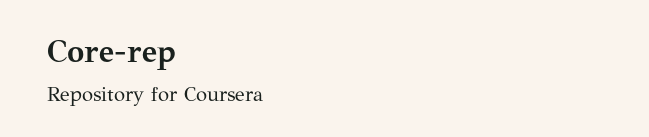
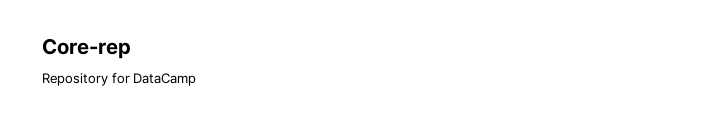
- Repository for Coursera
+ Repository for DataCamp

